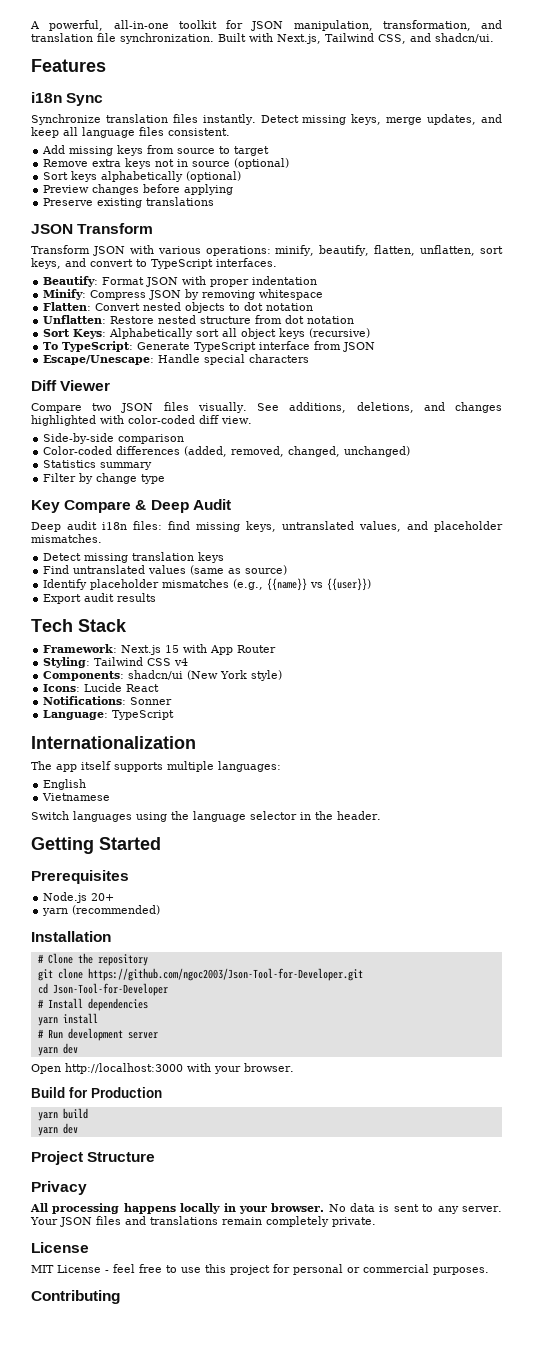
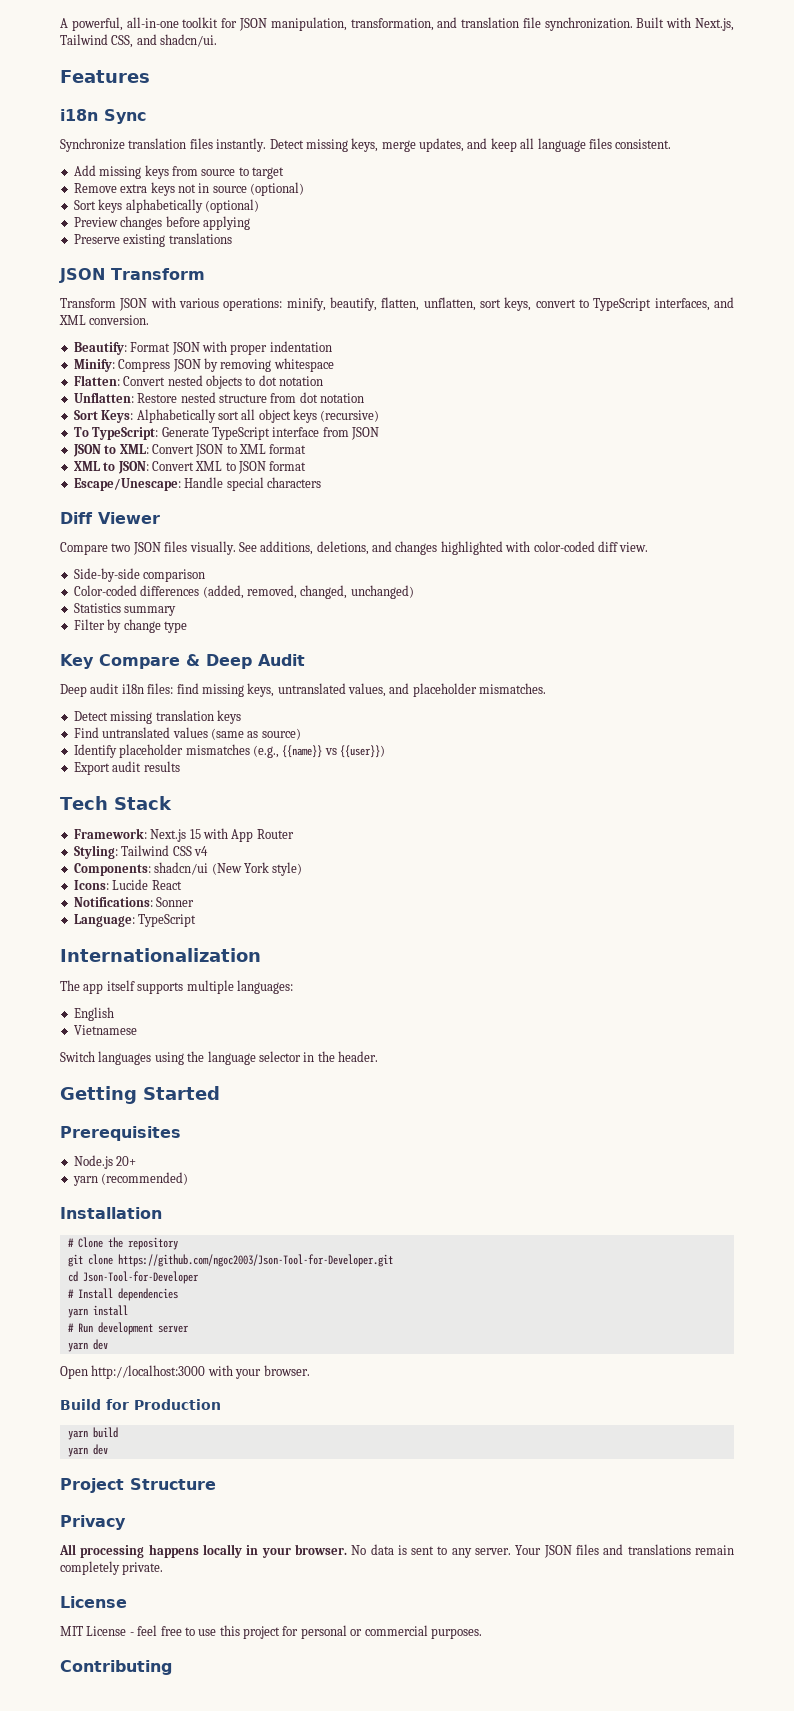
- Transform JSON with various operations: minify, beautify, flatten, unflatten, sort keys, and convert to TypeScript interfaces.
+ Transform JSON with various operations: minify, beautify, flatten, unflatten, sort keys, convert to TypeScript interfaces, and XML conversion.
+ JSON to XML: Convert JSON to XML format
+ XML to JSON: Convert XML to JSON format

